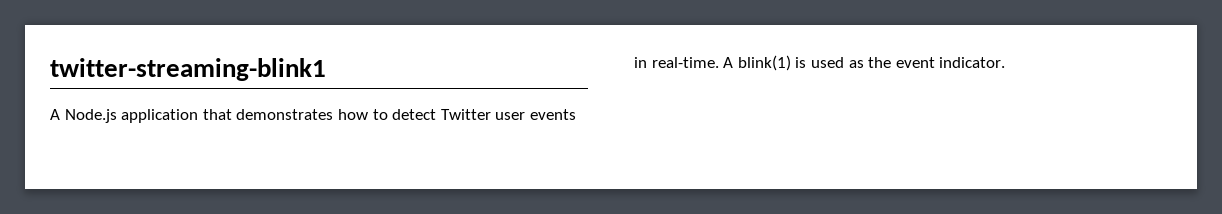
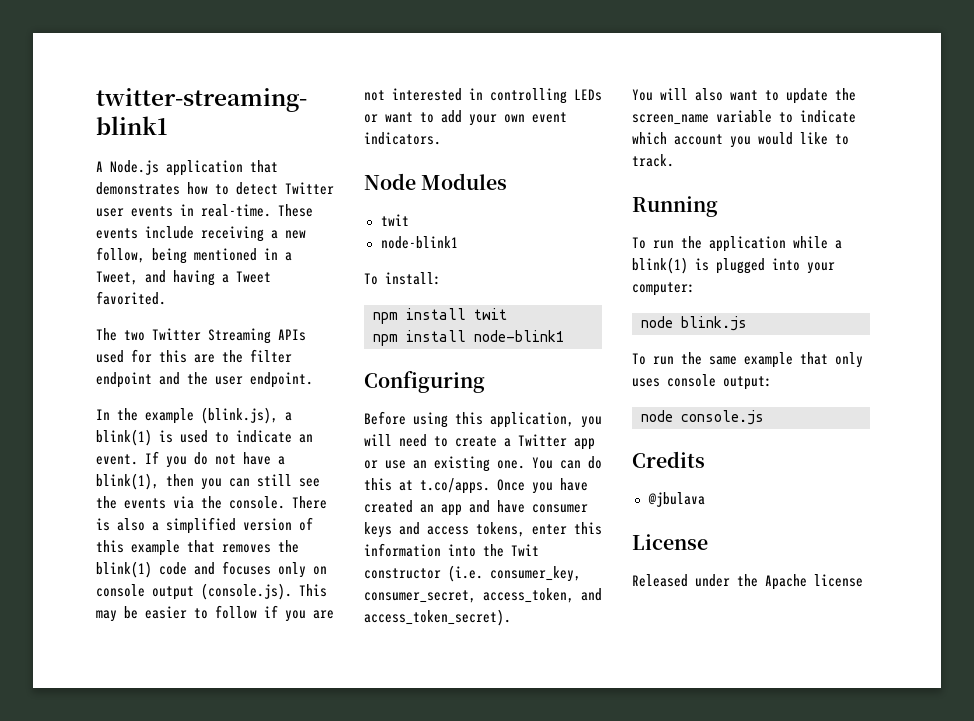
- A blink(1) is used as the event indicator.
+ These events include receiving a new follow, being mentioned in a Tweet, and having a Tweet favorited.
+ The two Twitter Streaming APIs used for this are the filter endpoint and the user endpoint.
+ In the example (blink.js), a blink(1) is used to indicate an event. If you do not have a blink(1), then you can still see the events via the console. There is also a simplified version of this example that removes the blink(1) code and focuses only on console output (console.js). This may be easier to follow if you are not interested in controlling LEDs or want to add your own event indicators.
+ Node Modules
+ twit
+ node-blink1
+ To install:
+ npm install twit
+ npm install node-blink1
+ Configuring
+ Before using this application, you will need to create a Twitter app or use an existing one. You can do this at t.co/apps. Once you have created an app and have consumer keys and access tokens, enter this information into the Twit constructor (i.e. consumer_key, consumer_secret, access_token, and access_token_secret).
+ You will also want to update the screen_name variable to indicate which account you would like to track.
+ Running
+ To run the application while a blink(1) is plugged into your computer:
+ node blink.js
+ To run the same example that only uses console output:
+ node console.js
+ Credits
+ @jbulava
+ License
+ Released under the Apache license

